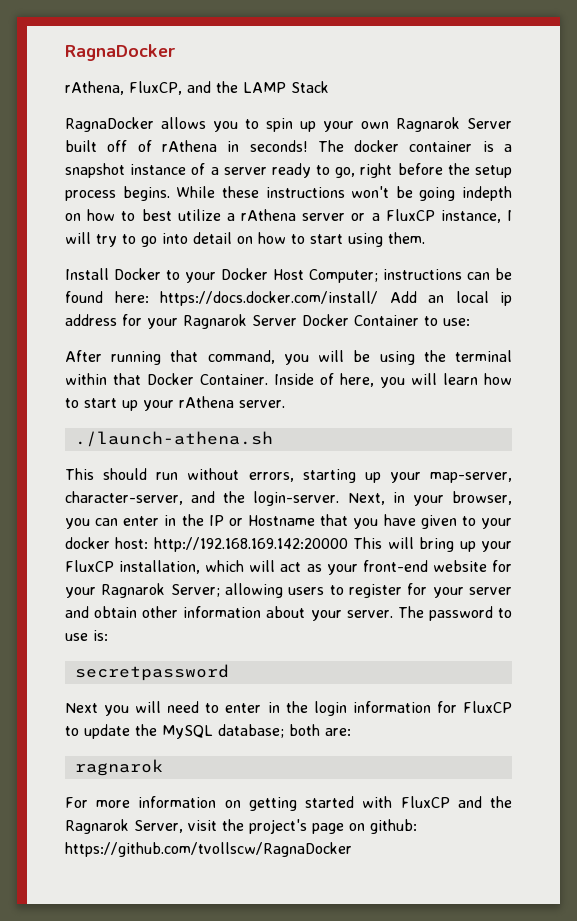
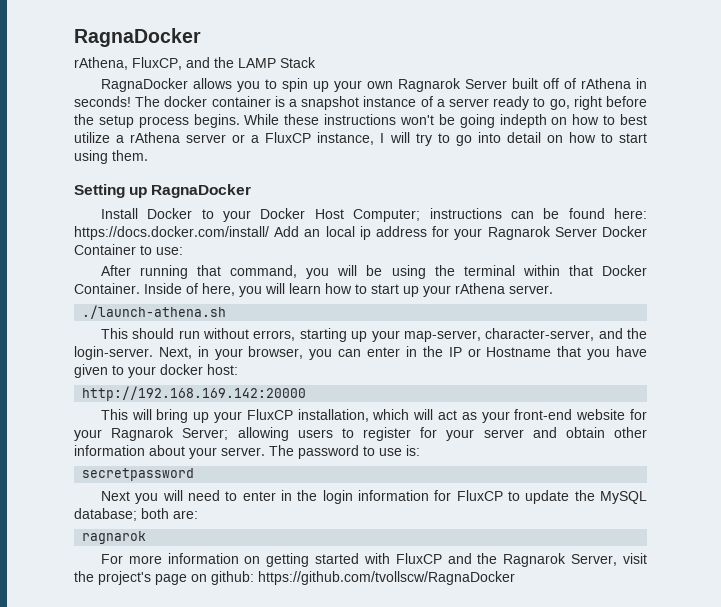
+ Setting up RagnaDocker
- Next, in your browser, you can enter in the IP or Hostname that you have given to your docker host: http://192.168.169.142:20000 This will bring up your FluxCP installation, which will act as your front-end website for your Ragnarok Server; allowing users to register for your server and obtain other information about your server.
+ Next, in your browser, you can enter in the IP or Hostname that you have given to your docker host:
+ http://192.168.169.142:20000
+ This will bring up your FluxCP installation, which will act as your front-end website for your Ragnarok Server; allowing users to register for your server and obtain other information about your server.

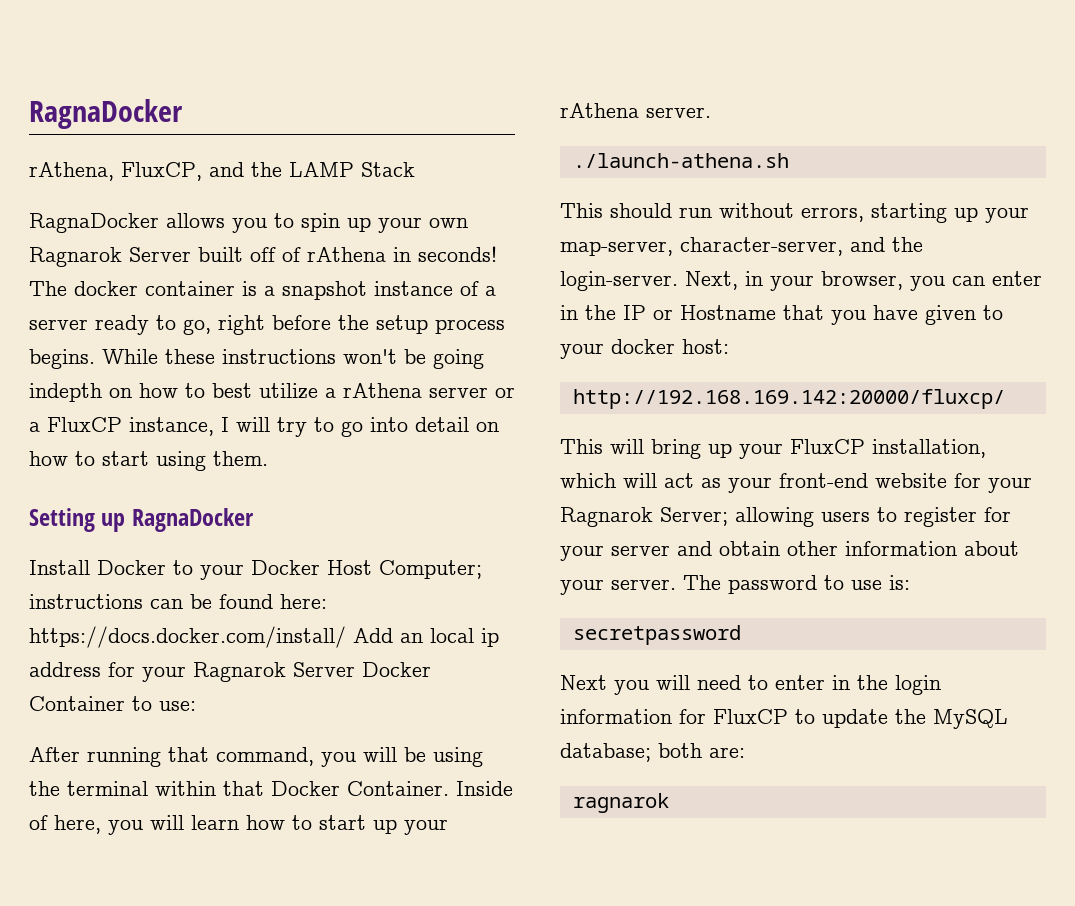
- http://192.168.169.142:20000
+ http://192.168.169.142:20000/fluxcp/
- For more information on getting started with FluxCP and the Ragnarok Server, visit the project's page on github: https://github.com/tvollscw/RagnaDocker

